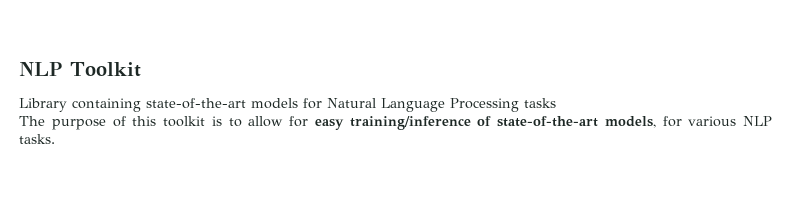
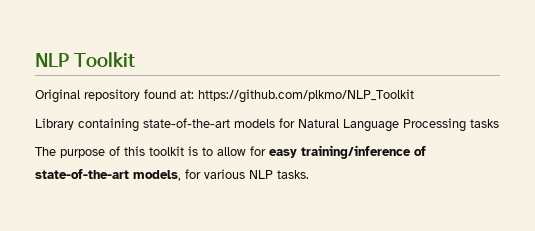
+ Original repository found at: https://github.com/plkmo/NLP_Toolkit

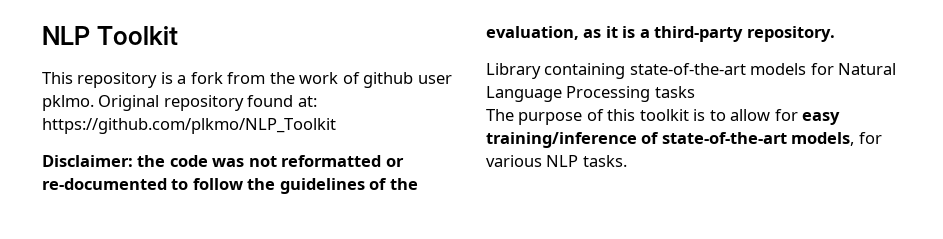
+ This repository is a fork from the work of github user pklmo.
+ Disclaimer: the code was not reformatted or re-documented to follow the guidelines of the evaluation, as it is a third-party repository.

